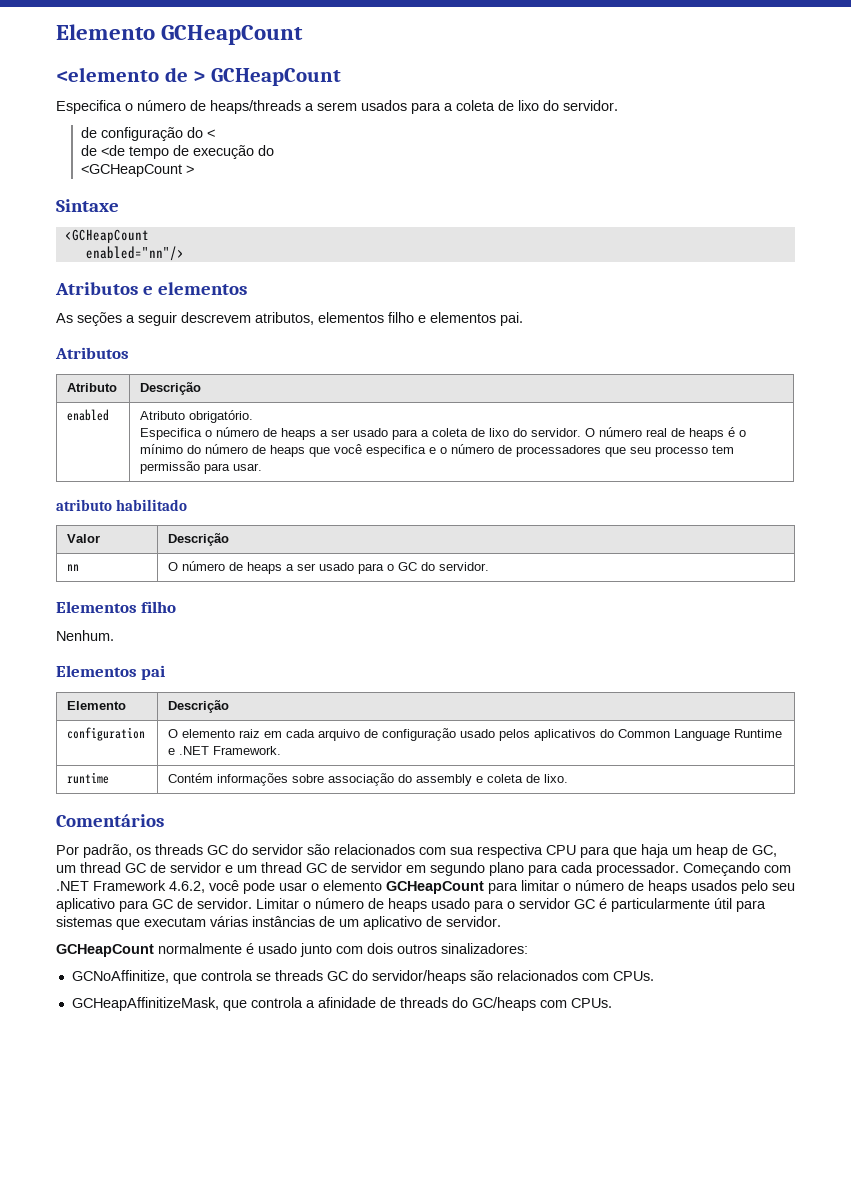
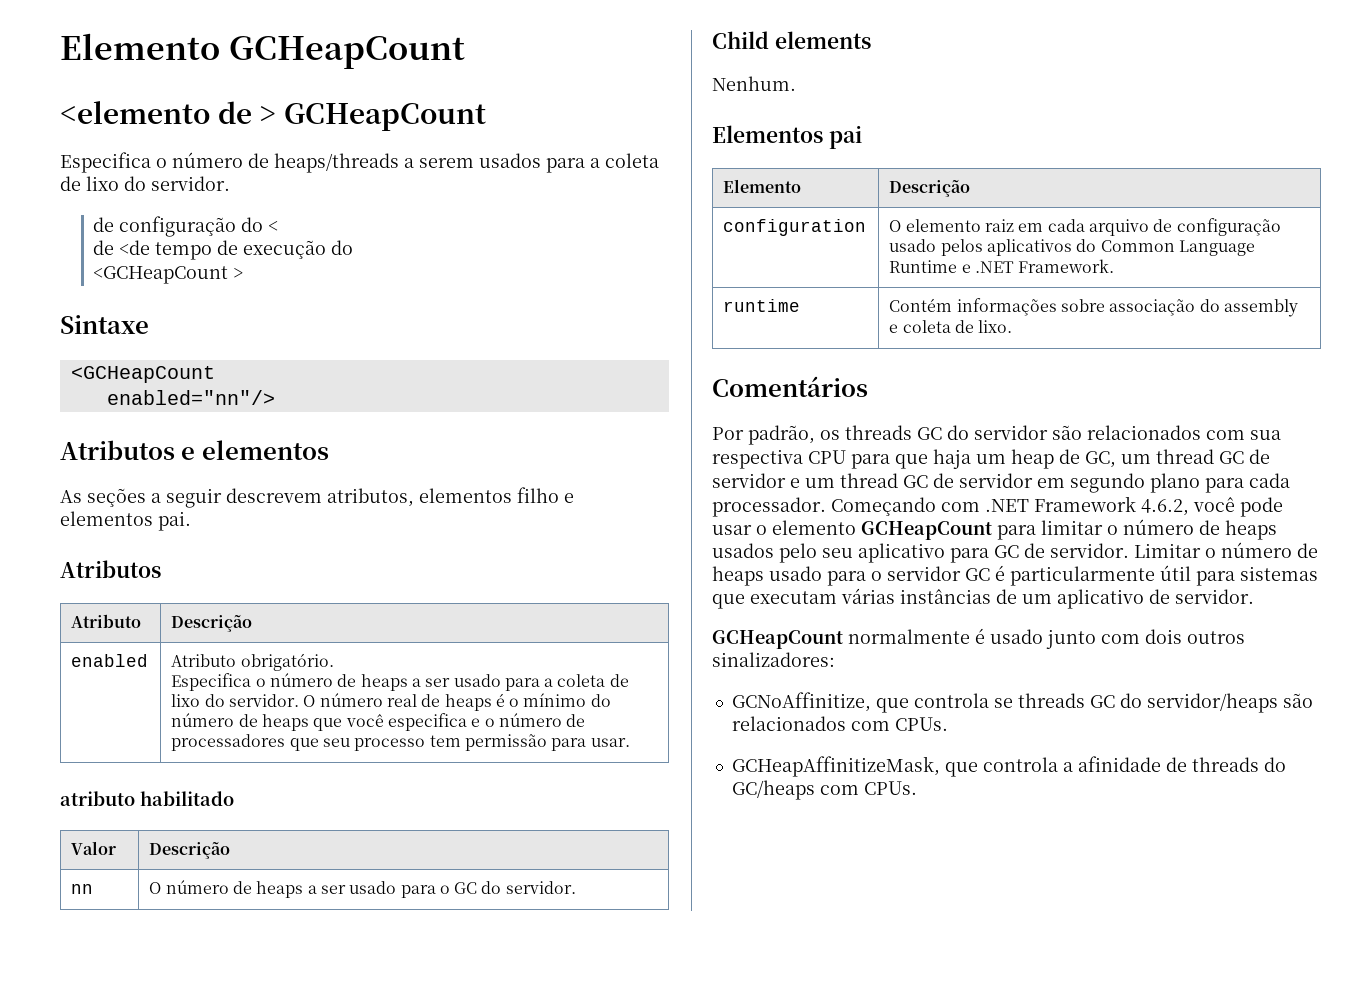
- Elementos filho
+ Child elements

